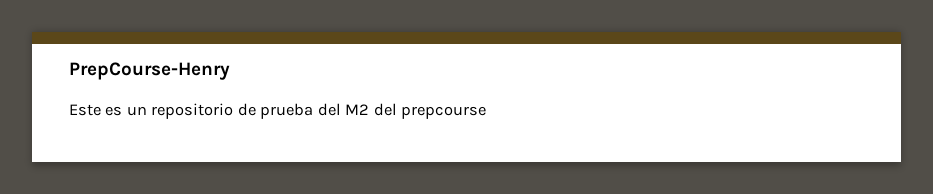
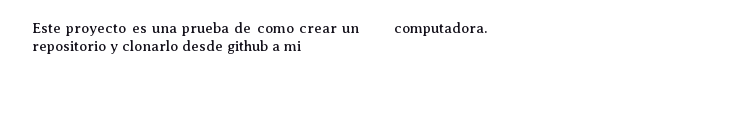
- PrepCourse-Henry
- Este es un repositorio de prueba del M2 del prepcourse
+ Este proyecto es una prueba de como crear un repositorio y clonarlo desde github a mi computadora.

